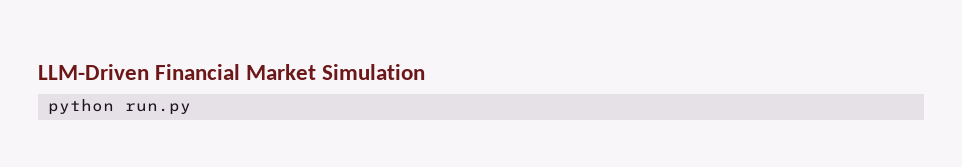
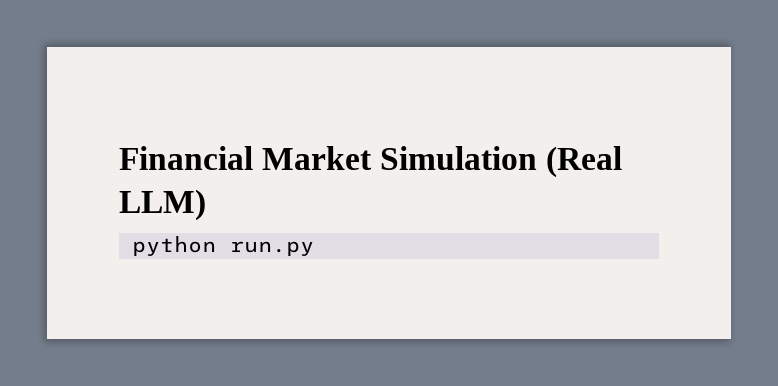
- LLM-Driven Financial Market Simulation
+ Financial Market Simulation (Real LLM)

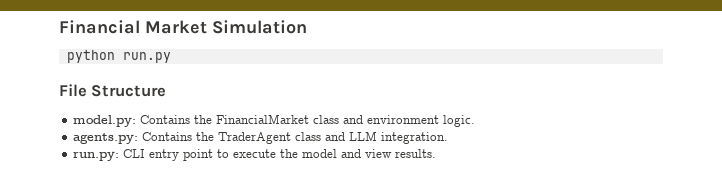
- Financial Market Simulation (Real LLM)
+ Financial Market Simulation
+ File Structure
+ model.py: Contains the FinancialMarket class and environment logic.
+ agents.py: Contains the TraderAgent class and LLM integration.
+ run.py: CLI entry point to execute the model and view results.

